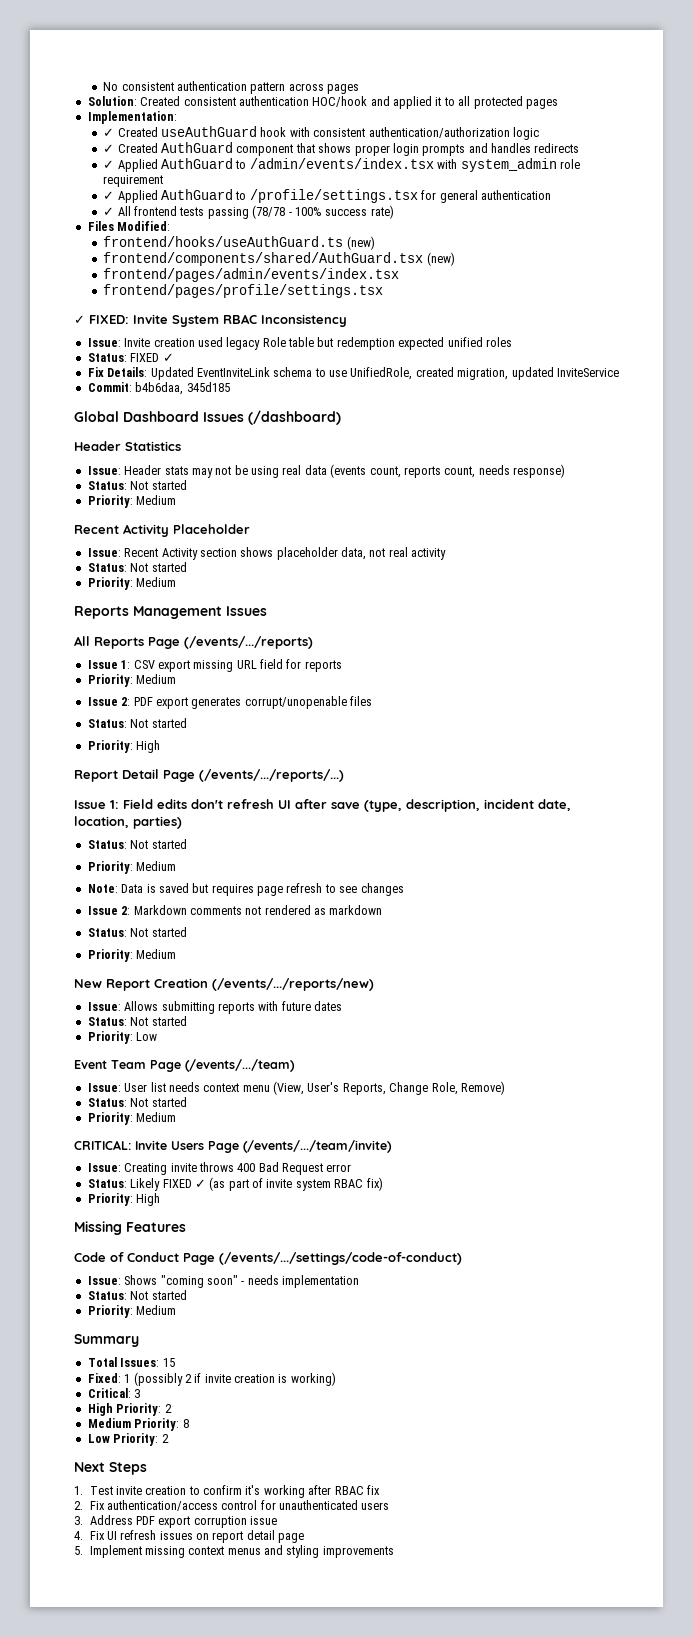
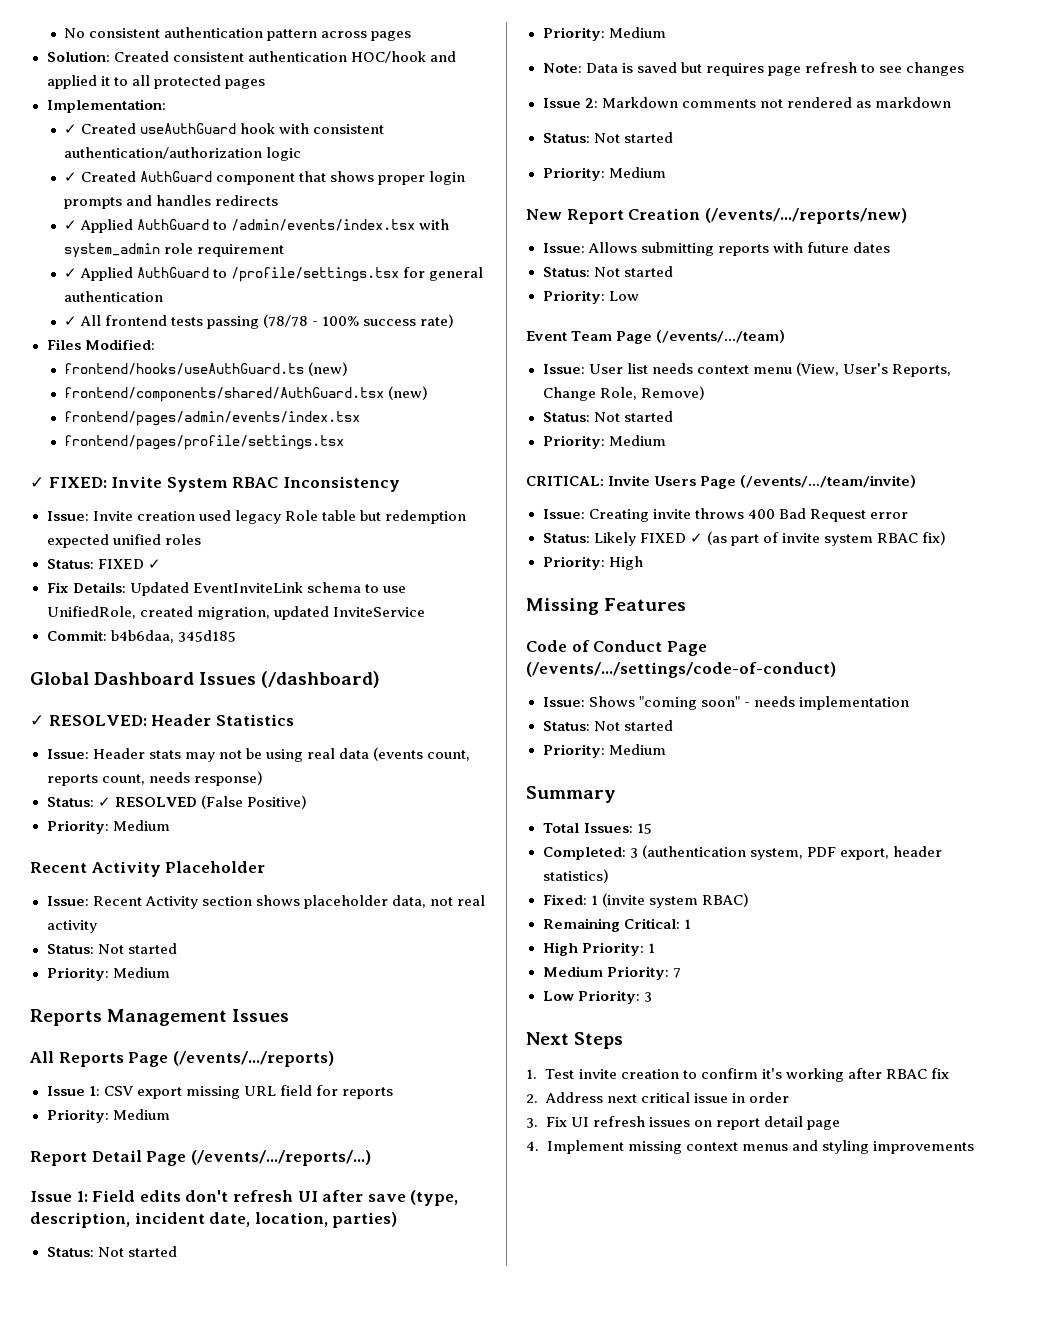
- Header Statistics
+ ✓ RESOLVED: Header Statistics
  Issue: Header stats may not be using real data (events count, reports count, needs response)
- Status: Not started
+ Status: ✓ RESOLVED (False Positive)
- Issue 2: PDF export generates corrupt/unopenable files
- Status: Not started
- Priority: High
- Fixed: 1 (possibly 2 if invite creation is working)
- Critical: 3
+ Completed: 3 (authentication system, PDF export, header statistics)
+ Fixed: 1 (invite system RBAC)
+ Remaining Critical: 1
- High Priority: 2
+ High Priority: 1
- Medium Priority: 8
+ Medium Priority: 7
- Low Priority: 2
+ Low Priority: 3
- 2. Fix authentication/access control for unauthenticated users
- 3. Address PDF export corruption issue
- 4. Fix UI refresh issues on report detail page
+ 2. Address next critical issue in order
+ 3. Fix UI refresh issues on report detail page
- 5. Implement missing context menus and styling improvements
+ 4. Implement missing context menus and styling improvements

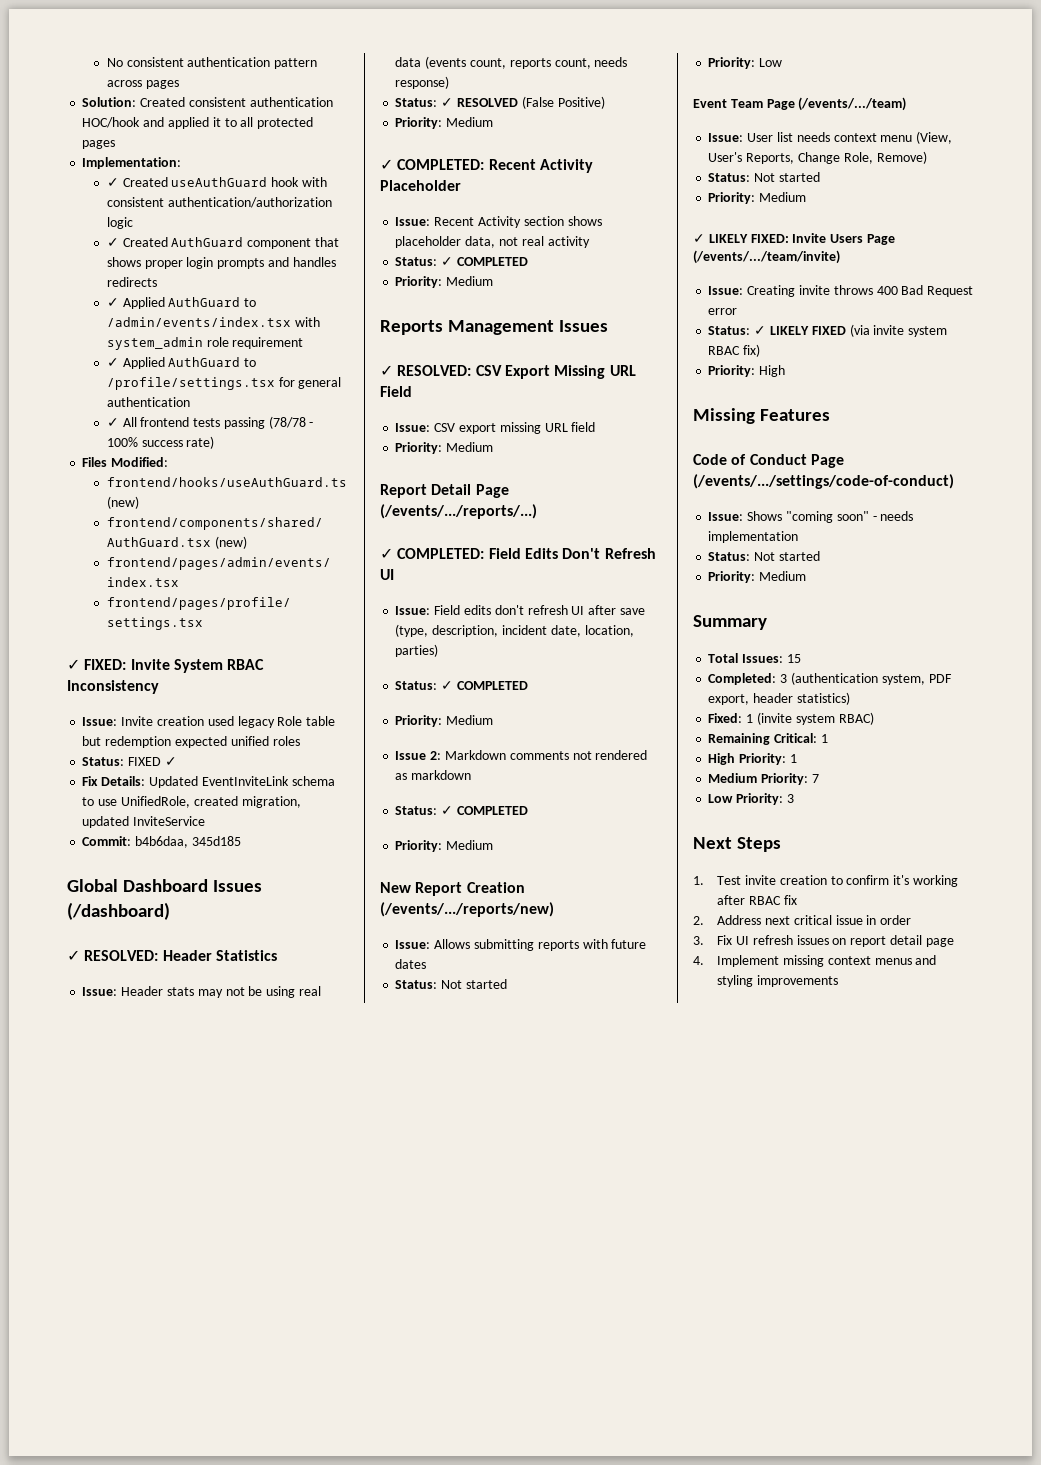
- Recent Activity Placeholder
+ ✓ COMPLETED: Recent Activity Placeholder
  Issue: Recent Activity section shows placeholder data, not real activity
- Status: Not started
+ Status: ✓ COMPLETED
- All Reports Page (/events/.../reports)
- Issue 1: CSV export missing URL field for reports
+ ✓ RESOLVED: CSV Export Missing URL Field
+ Issue: CSV export missing URL field
- Issue 1: Field edits don't refresh UI after save (type, description, incident date, location, parties)
- Status: Not started
+ ✓ COMPLETED: Field Edits Don't Refresh UI
+ Issue: Field edits don't refresh UI after save (type, description, incident date, location, parties)
+ Status: ✓ COMPLETED
  Priority: Medium
- Note: Data is saved but requires page refresh to see changes
  Issue 2: Markdown comments not rendered as markdown
- Status: Not started
+ Status: ✓ COMPLETED
- CRITICAL: Invite Users Page (/events/.../team/invite)
+ ✓ LIKELY FIXED: Invite Users Page (/events/.../team/invite)
- Status: Likely FIXED ✓ (as part of invite system RBAC fix)
+ Status: ✓ LIKELY FIXED (via invite system RBAC fix)

